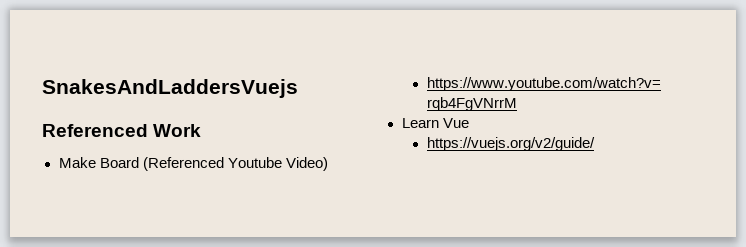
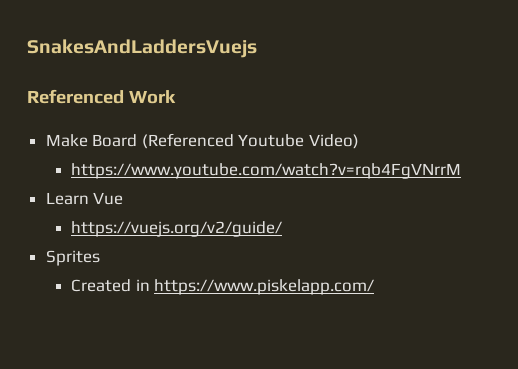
+ Sprites
+ Created in https://www.piskelapp.com/

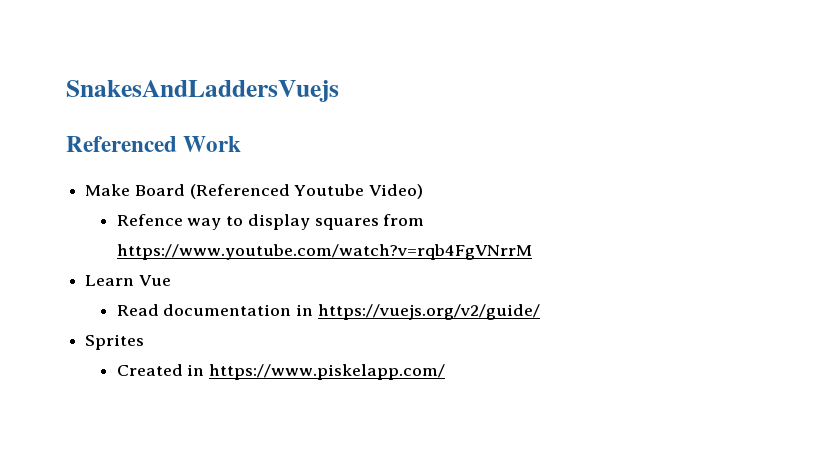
- https://www.youtube.com/watch?v=rqb4FgVNrrM
+ Refence way to display squares from https://www.youtube.com/watch?v=rqb4FgVNrrM
- https://vuejs.org/v2/guide/
+ Read documentation in https://vuejs.org/v2/guide/

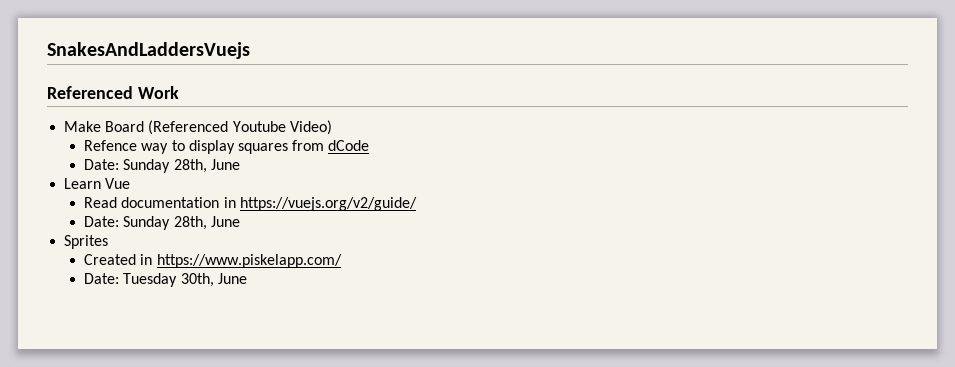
- Refence way to display squares from https://www.youtube.com/watch?v=rqb4FgVNrrM
+ Refence way to display squares from dCode
+ Date: Sunday 28th, June
  Read documentation in https://vuejs.org/v2/guide/
+ Date: Sunday 28th, June
+ Date: Tuesday 30th, June

